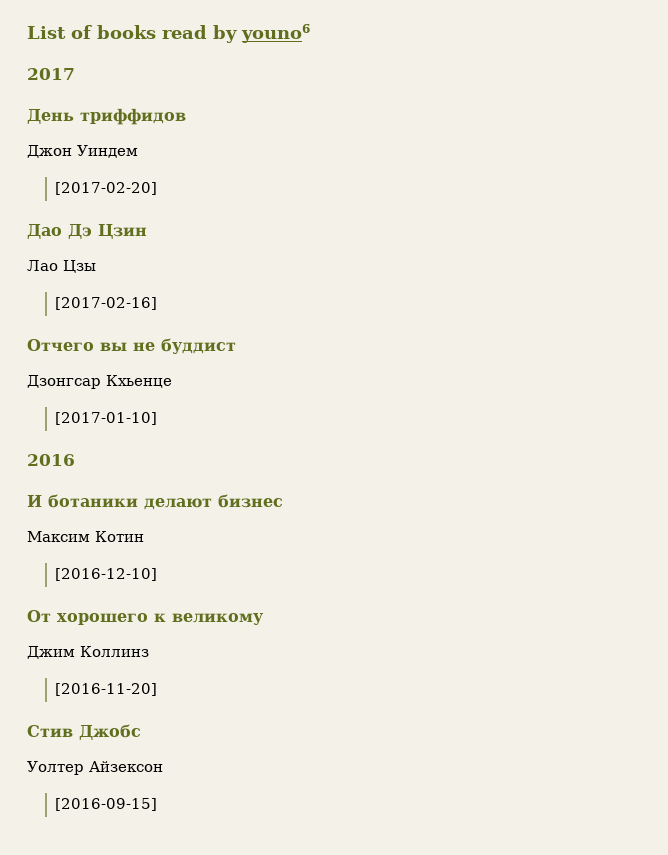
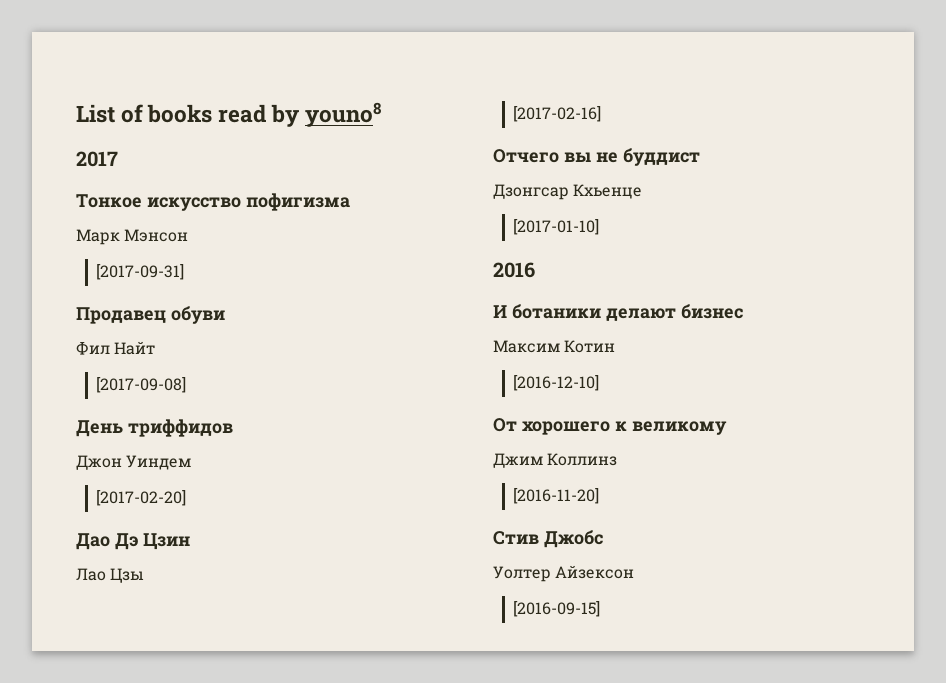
- List of books read by youno6
+ List of books read by youno8
+ Тонкое искусство пофигизма
+ Марк Мэнсон
+ [2017-09-31]
+ Продавец обуви
+ Фил Найт
+ [2017-09-08]

